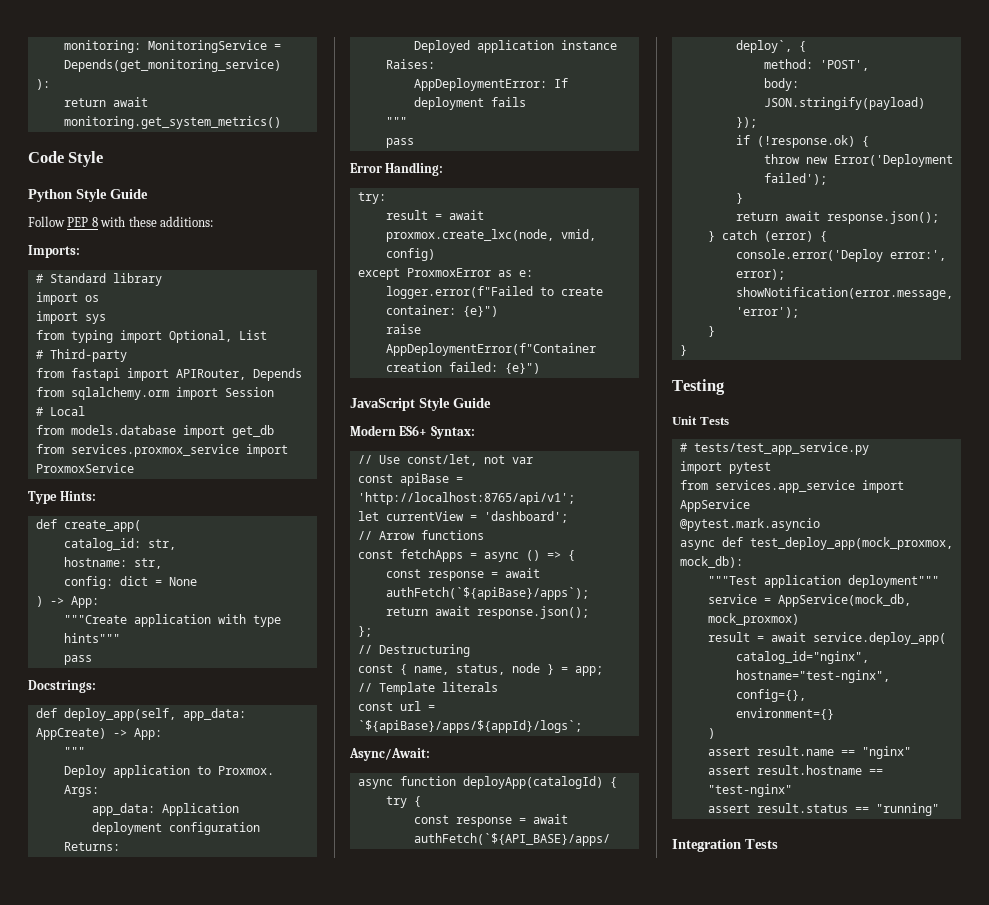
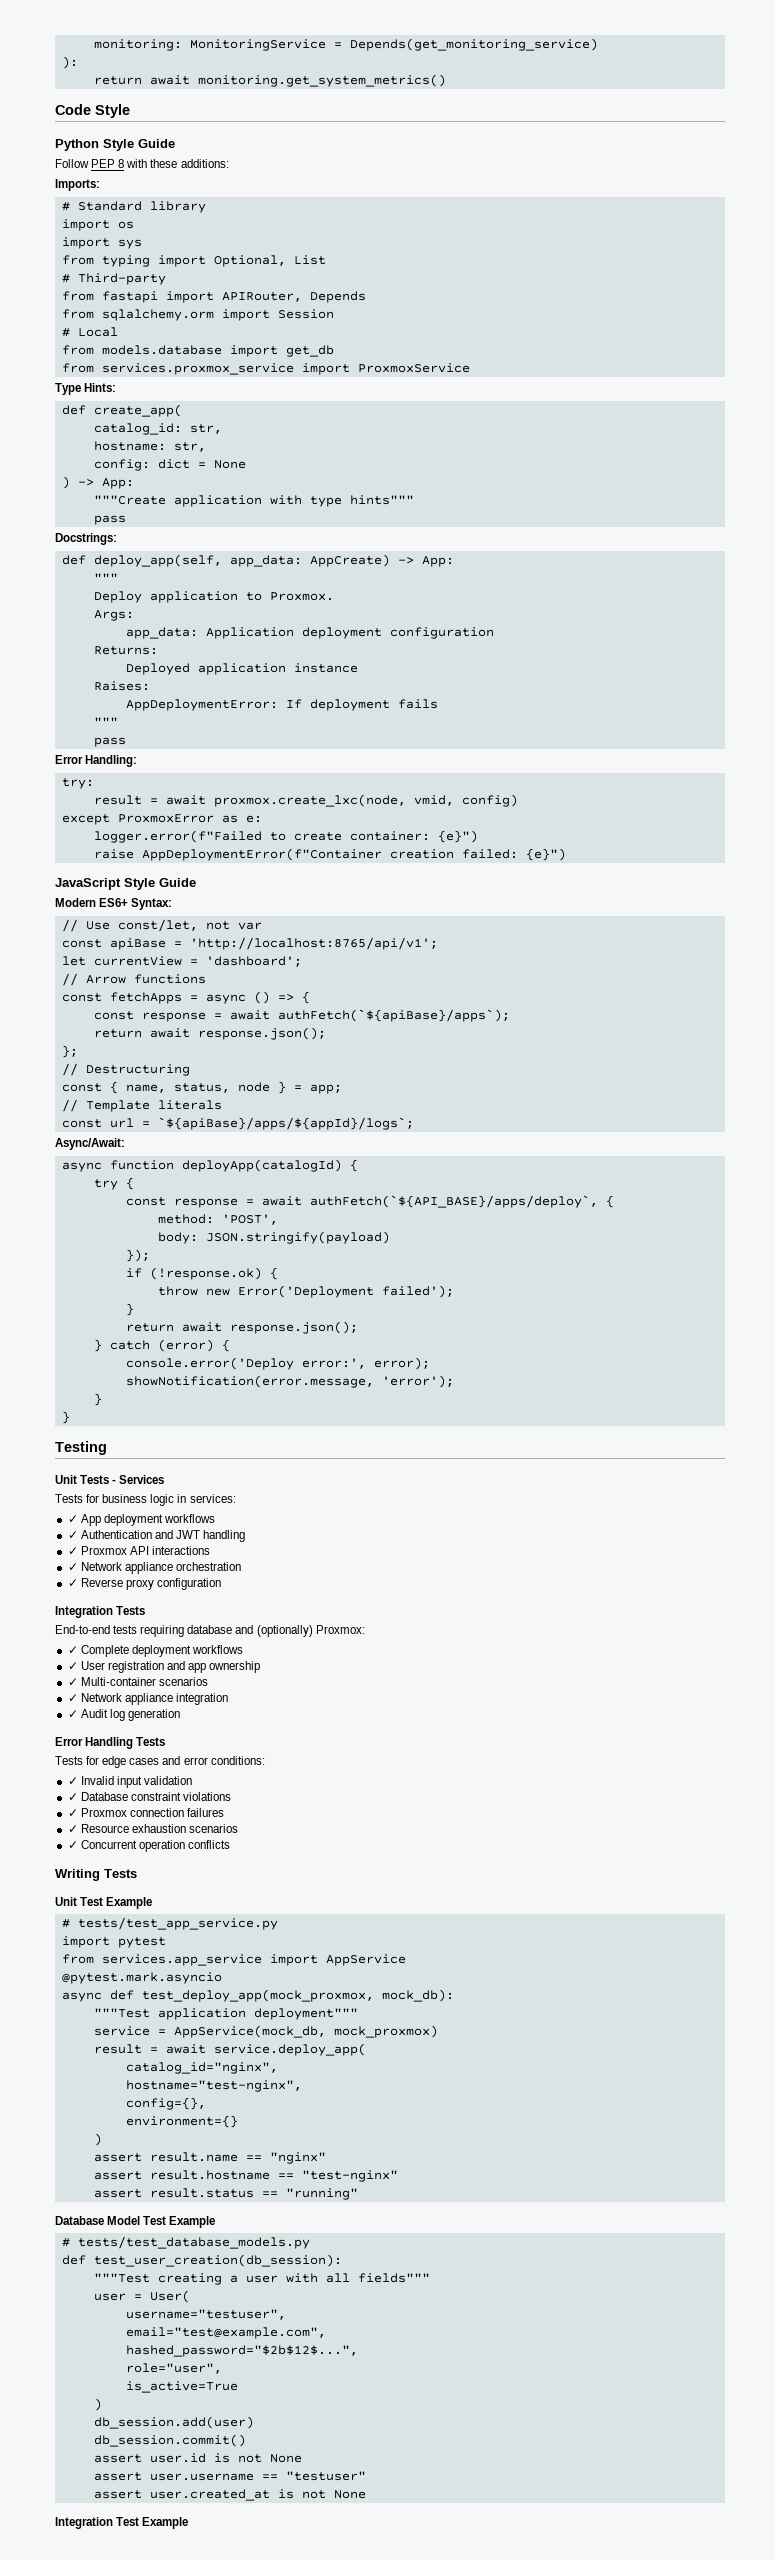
- Unit Tests
+ Unit Tests - Services
+ Tests for business logic in services:
+ ✓ App deployment workflows
+ ✓ Authentication and JWT handling
+ ✓ Proxmox API interactions
+ ✓ Network appliance orchestration
+ ✓ Reverse proxy configuration
+ Integration Tests
+ End-to-end tests requiring database and (optionally) Proxmox:
+ ✓ Complete deployment workflows
+ ✓ User registration and app ownership
+ ✓ Multi-container scenarios
+ ✓ Network appliance integration
+ ✓ Audit log generation
+ Error Handling Tests
+ Tests for edge cases and error conditions:
+ ✓ Invalid input validation
+ ✓ Database constraint violations
+ ✓ Proxmox connection failures
+ ✓ Resource exhaustion scenarios
+ ✓ Concurrent operation conflicts
+ Writing Tests
+ Unit Test Example
- Integration Tests
+ Database Model Test Example
+ # tests/test_database_models.py
+ def test_user_creation(db_session):
+ """Test creating a user with all fields"""
+ user = User(
+ username="testuser",
+ email="test@example.com",
+ hashed_password="$2b$12$...",
+ role="user",
+ is_active=True
+ )
+ db_session.add(user)
+ db_session.commit()
+ assert user.id is not None
+ assert user.username == "testuser"
+ assert user.created_at is not None
+ Integration Test Example

